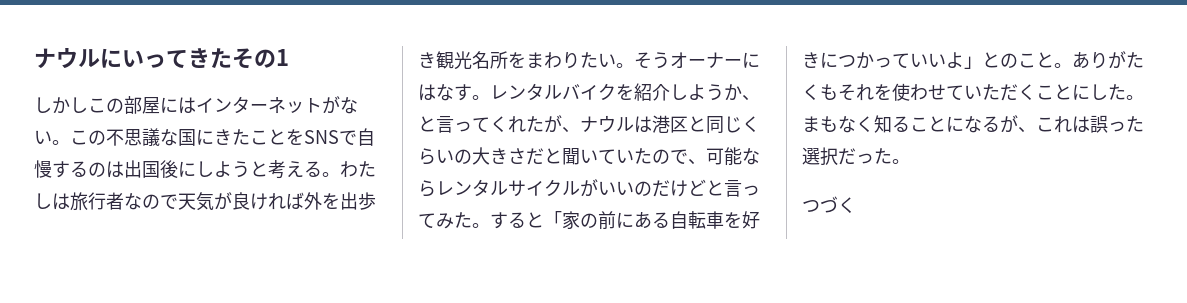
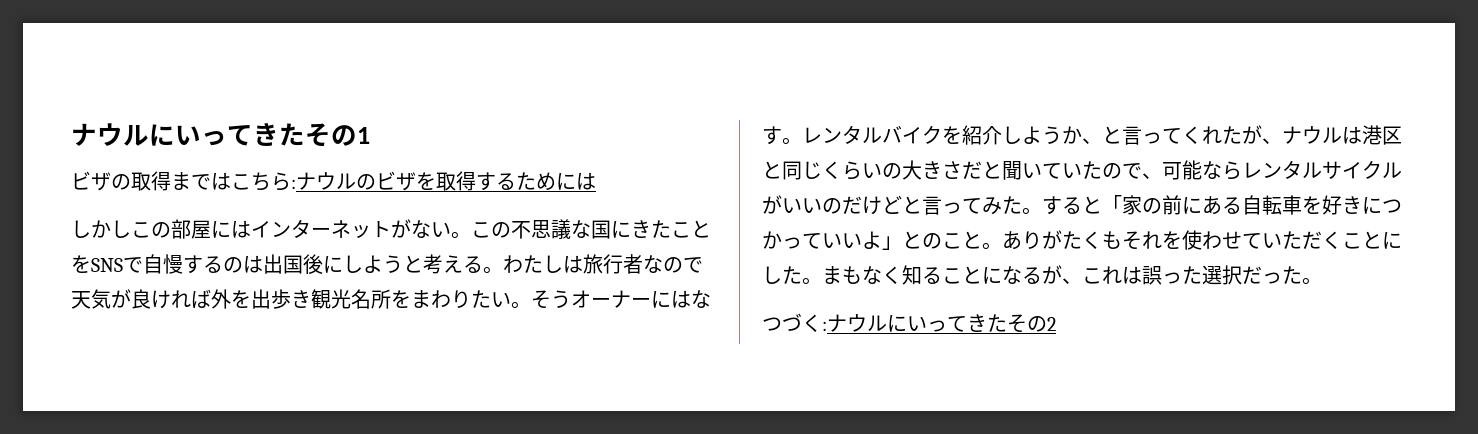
+ ビザの取得まではこちら:ナウルのビザを取得するためには
- つづく
+ つづく:ナウルにいってきたその2

